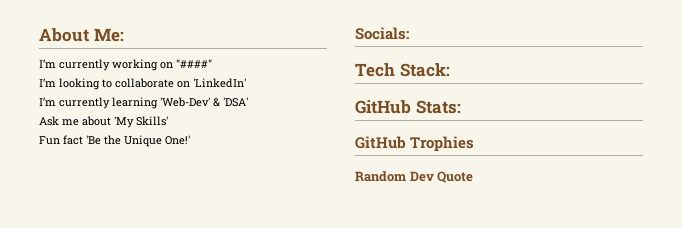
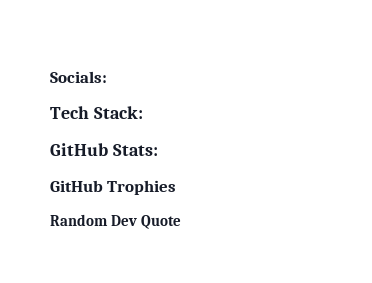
- About Me:
- I’m currently working on "####"
- I’m looking to collaborate on 'LinkedIn'
- I’m currently learning 'Web-Dev' & 'DSA'
- Ask me about 'My Skills'
- Fun fact 'Be the Unique One!'

